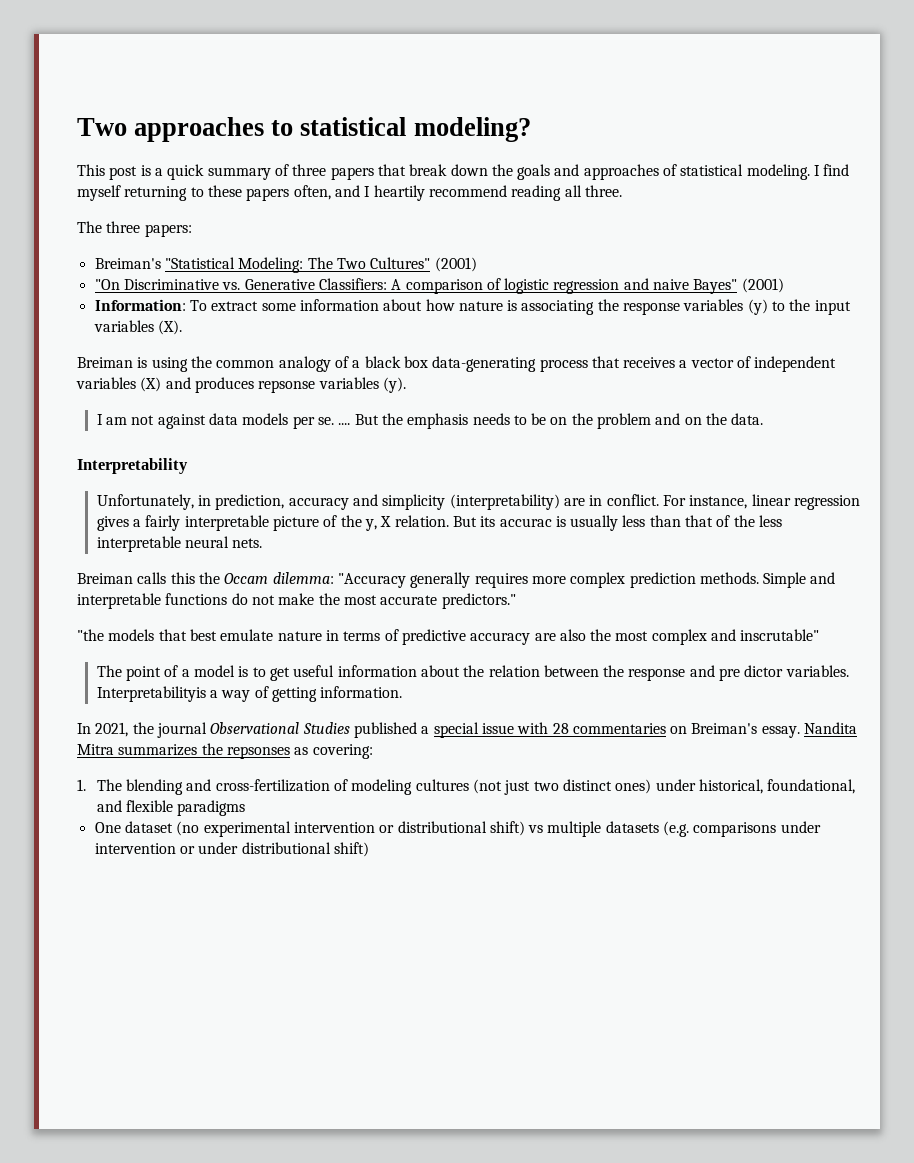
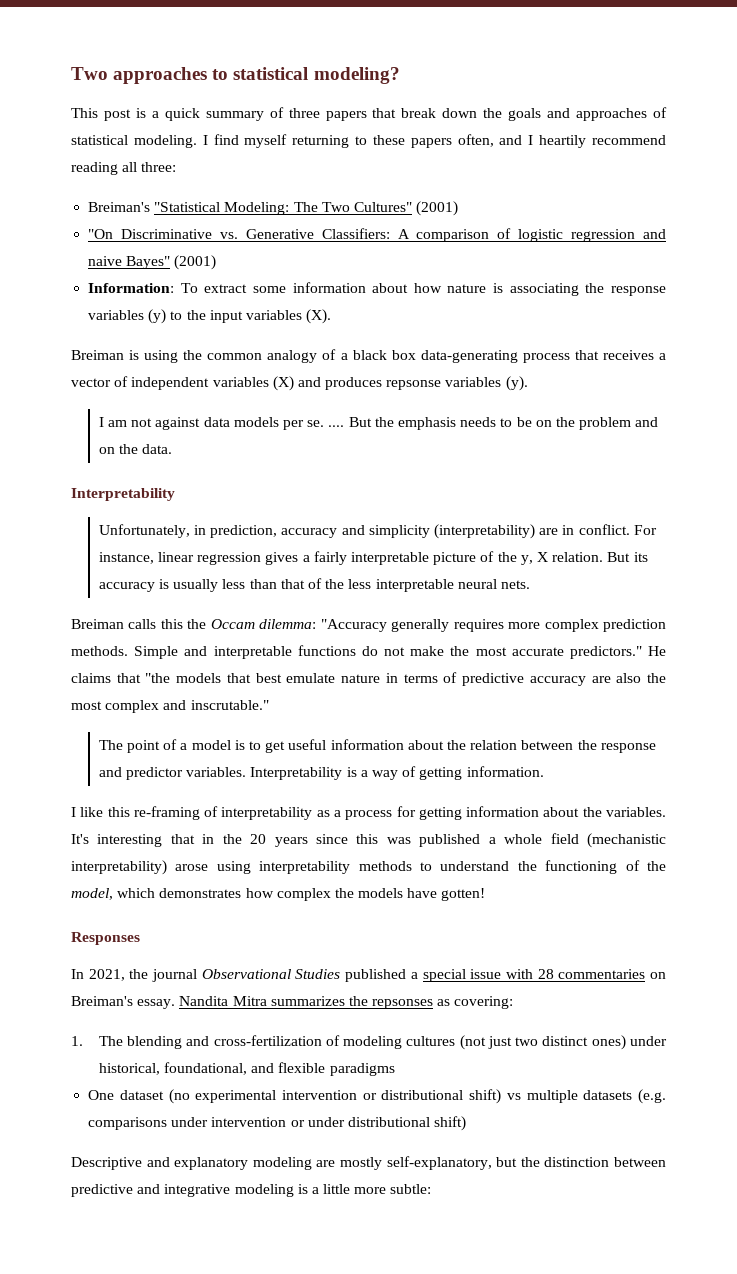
- I find myself returning to these papers often, and I heartily recommend reading all three.
- The three papers:
+ I find myself returning to these papers often, and I heartily recommend reading all three:
- But its accurac is usually less than that of the less interpretable neural nets.
+ But its accuracy is usually less than that of the less interpretable neural nets.
- Simple and interpretable functions do not make the most accurate predictors."
- "the models that best emulate nature in terms of predictive accuracy are also the most complex and inscrutable"
+ Simple and interpretable functions do not make the most accurate predictors." He claims that "the models that best emulate nature in terms of predictive accuracy are also the most complex and inscrutable."
- The point of a model is to get useful information about the relation between the response and pre dictor variables. Interpretabilityis a way of getting information.
+ The point of a model is to get useful information about the relation between the response and predictor variables. Interpretability is a way of getting information.
+ I like this re-framing of interpretability as a process for getting information about the variables. It's interesting that in the 20 years since this was published a whole field (mechanistic interpretability) arose using interpretability methods to understand the functioning of the model, which demonstrates how complex the models have gotten!
+ Responses
+ Descriptive and explanatory modeling are mostly self-explanatory, but the distinction between predictive and integrative modeling is a little more subtle:

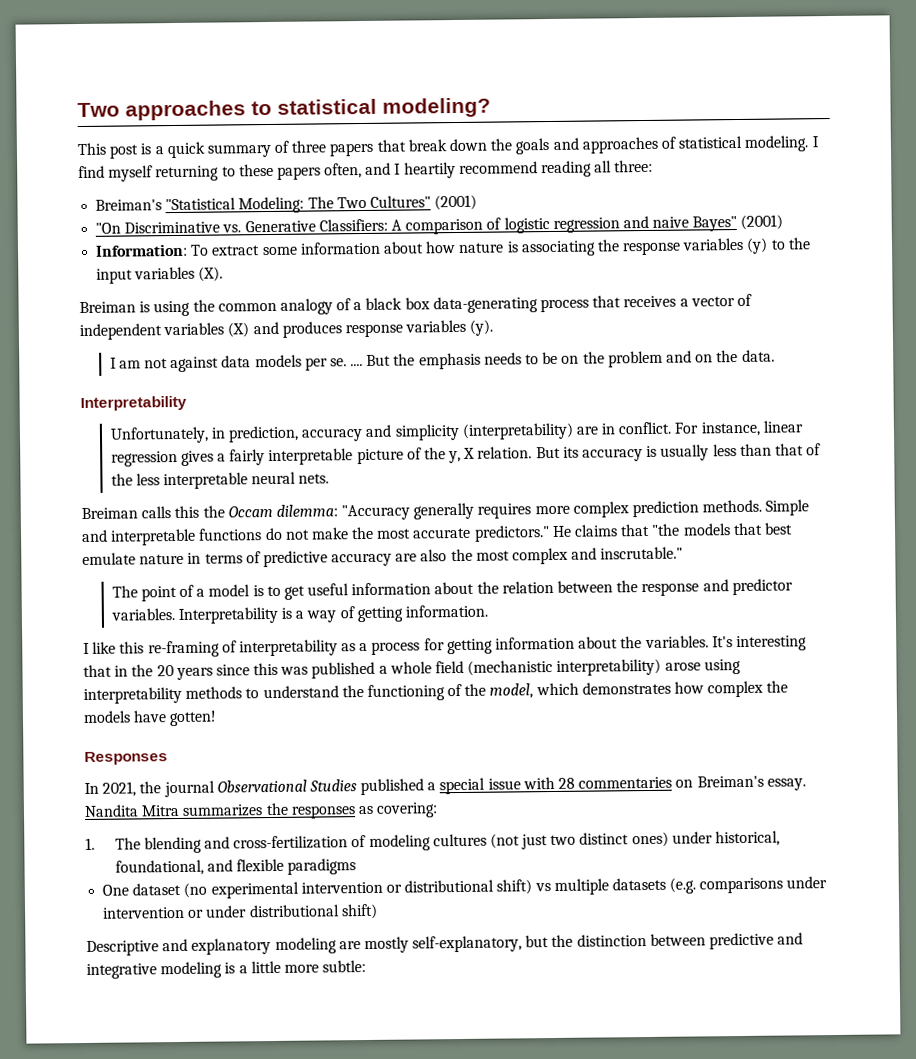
- Breiman is using the common analogy of a black box data-generating process that receives a vector of independent variables (X) and produces repsonse variables (y).
+ Breiman is using the common analogy of a black box data-generating process that receives a vector of independent variables (X) and produces response variables (y).
- Nandita Mitra summarizes the repsonses as covering:
+ Nandita Mitra summarizes the responses as covering:

